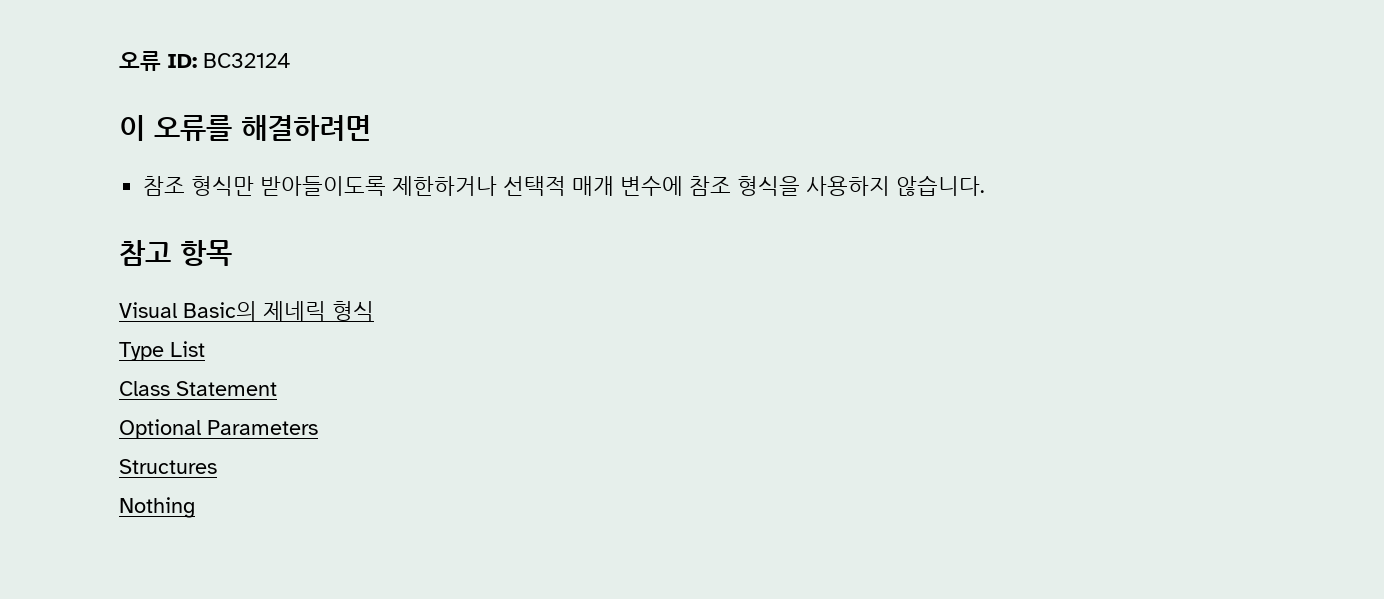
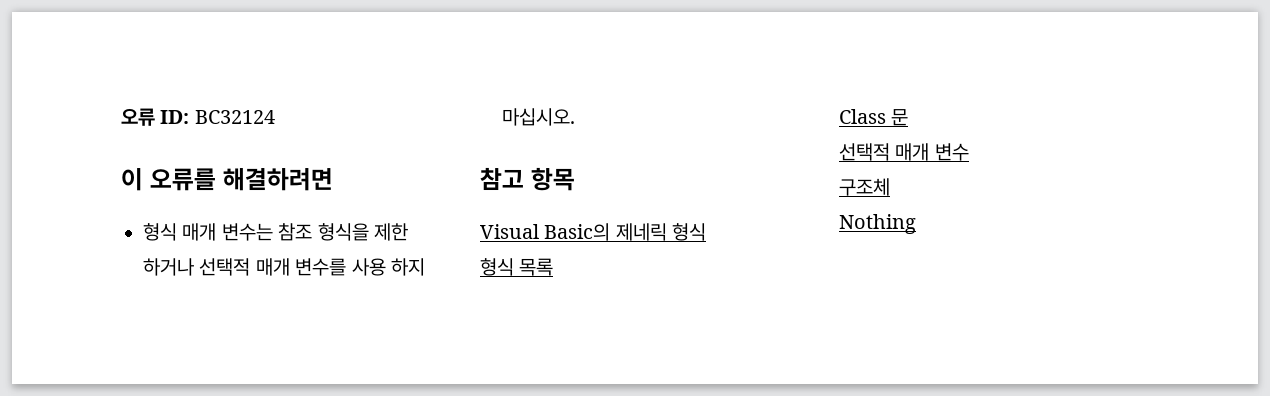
- 참조 형식만 받아들이도록 제한하거나 선택적 매개 변수에 참조 형식을 사용하지 않습니다.
+ 형식 매개 변수는 참조 형식을 제한 하거나 선택적 매개 변수를 사용 하지 마십시오.
- Type List
+ 형식 목록
- Class Statement
- Optional Parameters
- Structures
+ Class 문
+ 선택적 매개 변수
+ 구조체

